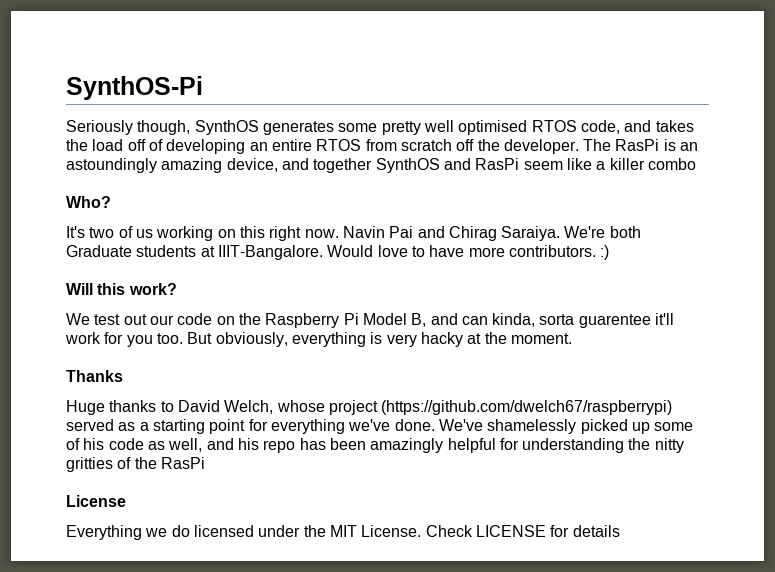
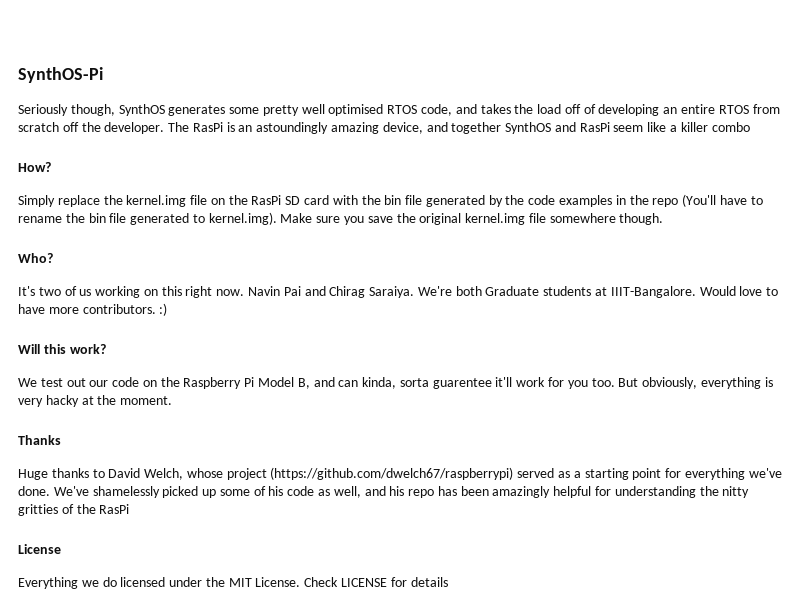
+ How?
+ Simply replace the kernel.img file on the RasPi SD card with the bin file generated by the code examples in the repo (You'll have to rename the bin file generated to kernel.img). Make sure you save the original kernel.img file somewhere though.

